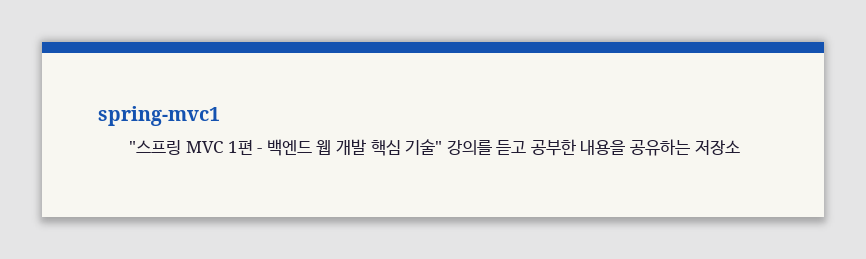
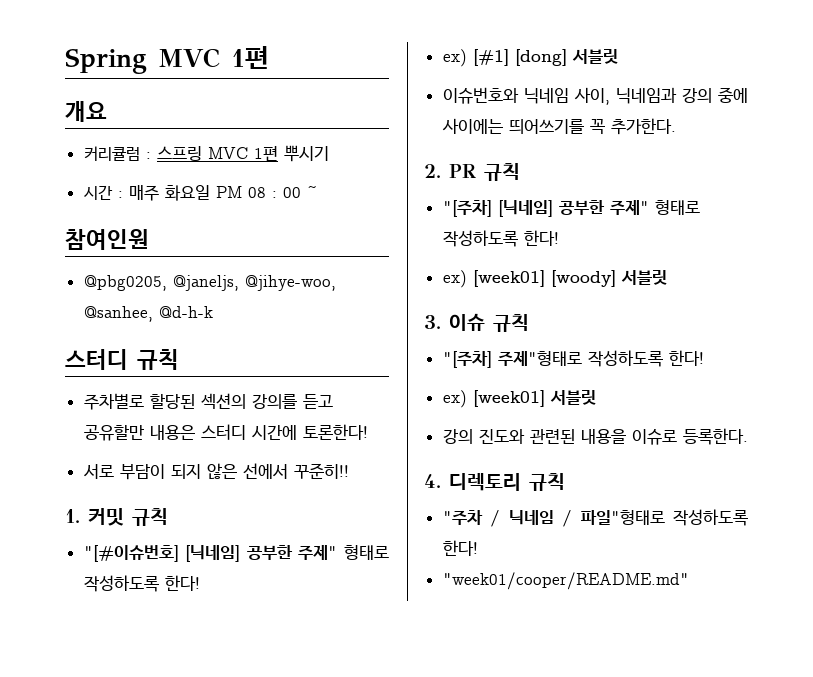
- spring-mvc1
- "스프링 MVC 1편 - 백엔드 웹 개발 핵심 기술" 강의를 듣고 공부한 내용을 공유하는 저장소
+ Spring MVC 1편
+ 개요
+ 커리큘럼 : 스프링 MVC 1편 뿌시기
+ 시간 : 매주 화요일 PM 08 : 00 ~
+ 참여인원
+ @pbg0205, @janeljs, @jihye-woo, @sanhee, @d-h-k
+ 스터디 규칙
+ 주차별로 할당된 섹션의 강의를 듣고 공유할만 내용은 스터디 시간에 토론한다!
+ 서로 부담이 되지 않은 선에서 꾸준히!!
+ 1. 커밋 규칙
+ "[#이슈번호] [닉네임] 공부한 주제" 형태로 작성하도록 한다!
+ ex) [#1] [dong] 서블릿
+ 이슈번호와 닉네임 사이, 닉네임과 강의 중에 사이에는 띄어쓰기를 꼭 추가한다.
+ 2. PR 규칙
+ "[주차] [닉네임] 공부한 주제" 형태로 작성하도록 한다!
+ ex) [week01] [woody] 서블릿
+ 3. 이슈 규칙
+ "[주차] 주제"형태로 작성하도록 한다!
+ ex) [week01] 서블릿
+ 강의 진도와 관련된 내용을 이슈로 등록한다.
+ 4. 디렉토리 규칙
+ "주차 / 닉네임 / 파일"형태로 작성하도록 한다!
+ "week01/cooper/README.md"

